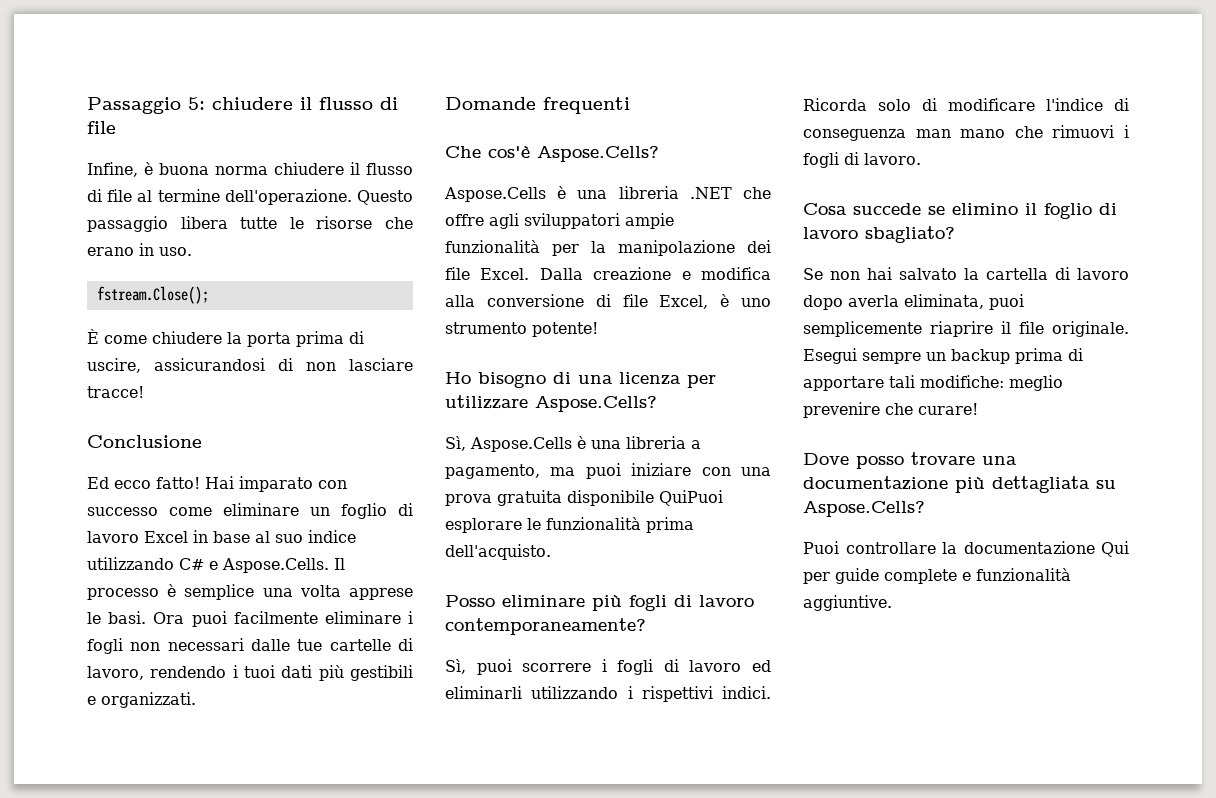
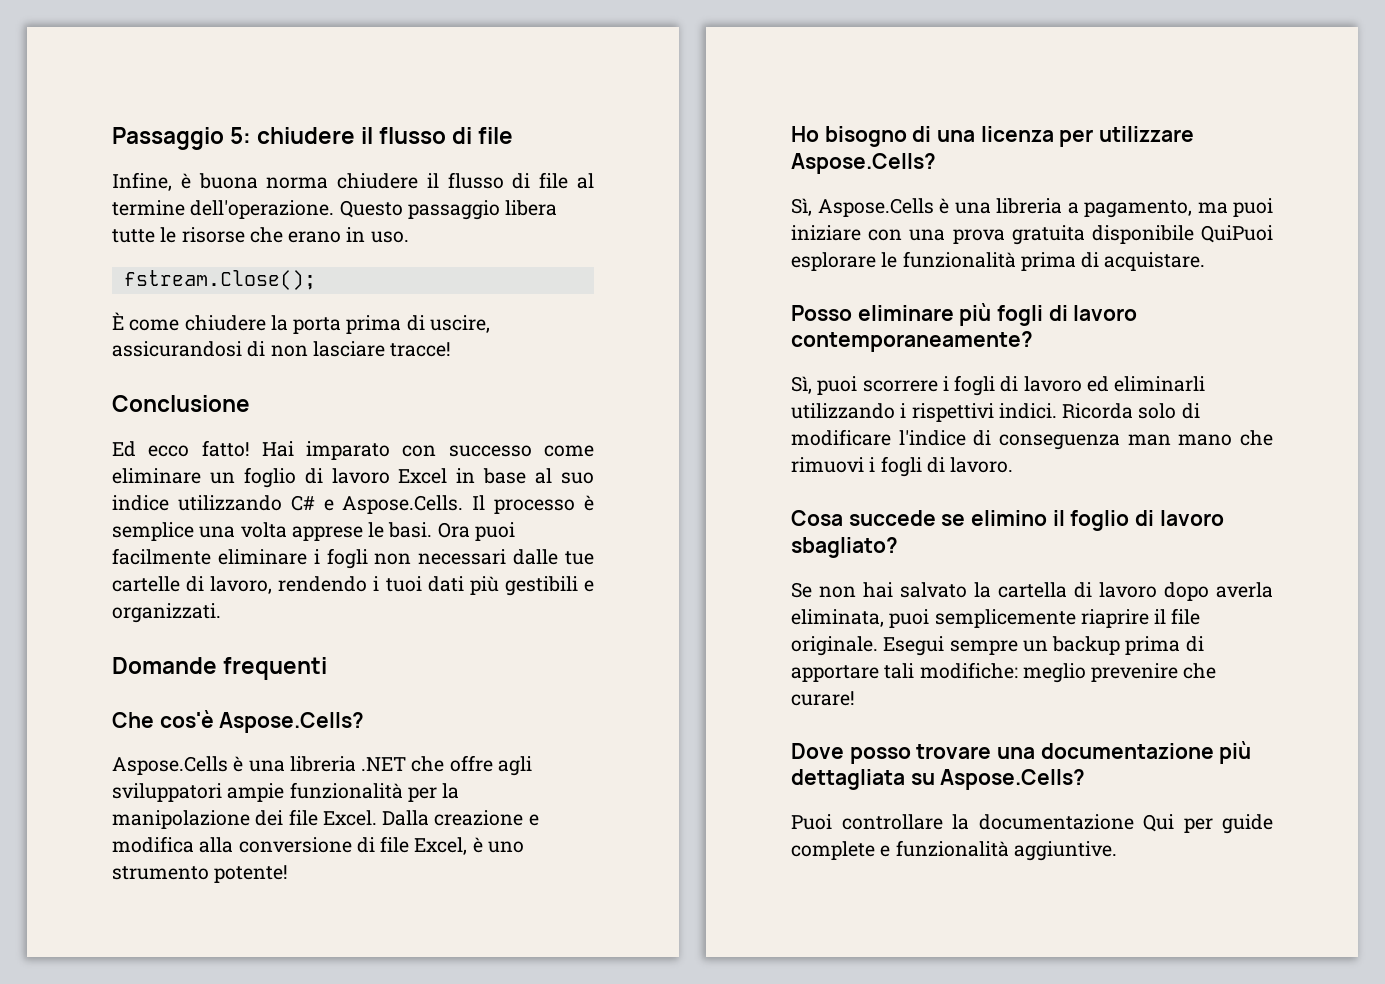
- Sì, Aspose.Cells è una libreria a pagamento, ma puoi iniziare con una prova gratuita disponibile QuiPuoi esplorare le funzionalità prima dell'acquisto.
+ Sì, Aspose.Cells è una libreria a pagamento, ma puoi iniziare con una prova gratuita disponibile QuiPuoi esplorare le funzionalità prima di acquistare.

